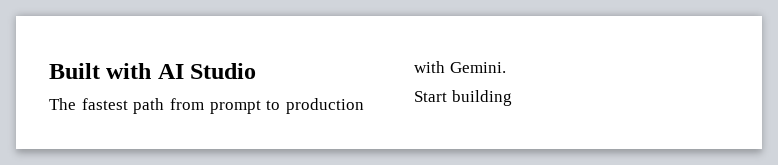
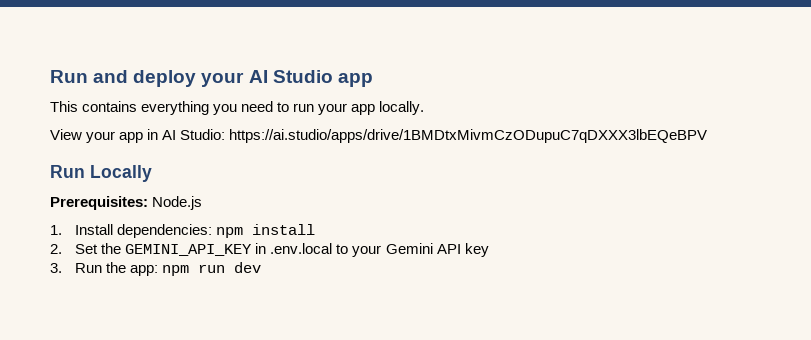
- Built with AI Studio
- The fastest path from prompt to production with Gemini.
- Start building
+ Run and deploy your AI Studio app
+ This contains everything you need to run your app locally.
+ View your app in AI Studio: https://ai.studio/apps/drive/1BMDtxMivmCzODupuC7qDXXX3lbEQeBPV
+ Run Locally
+ Prerequisites: Node.js
+ 1. Install dependencies: npm install
+ 2. Set the GEMINI_API_KEY in .env.local to your Gemini API key
+ 3. Run the app: npm run dev

